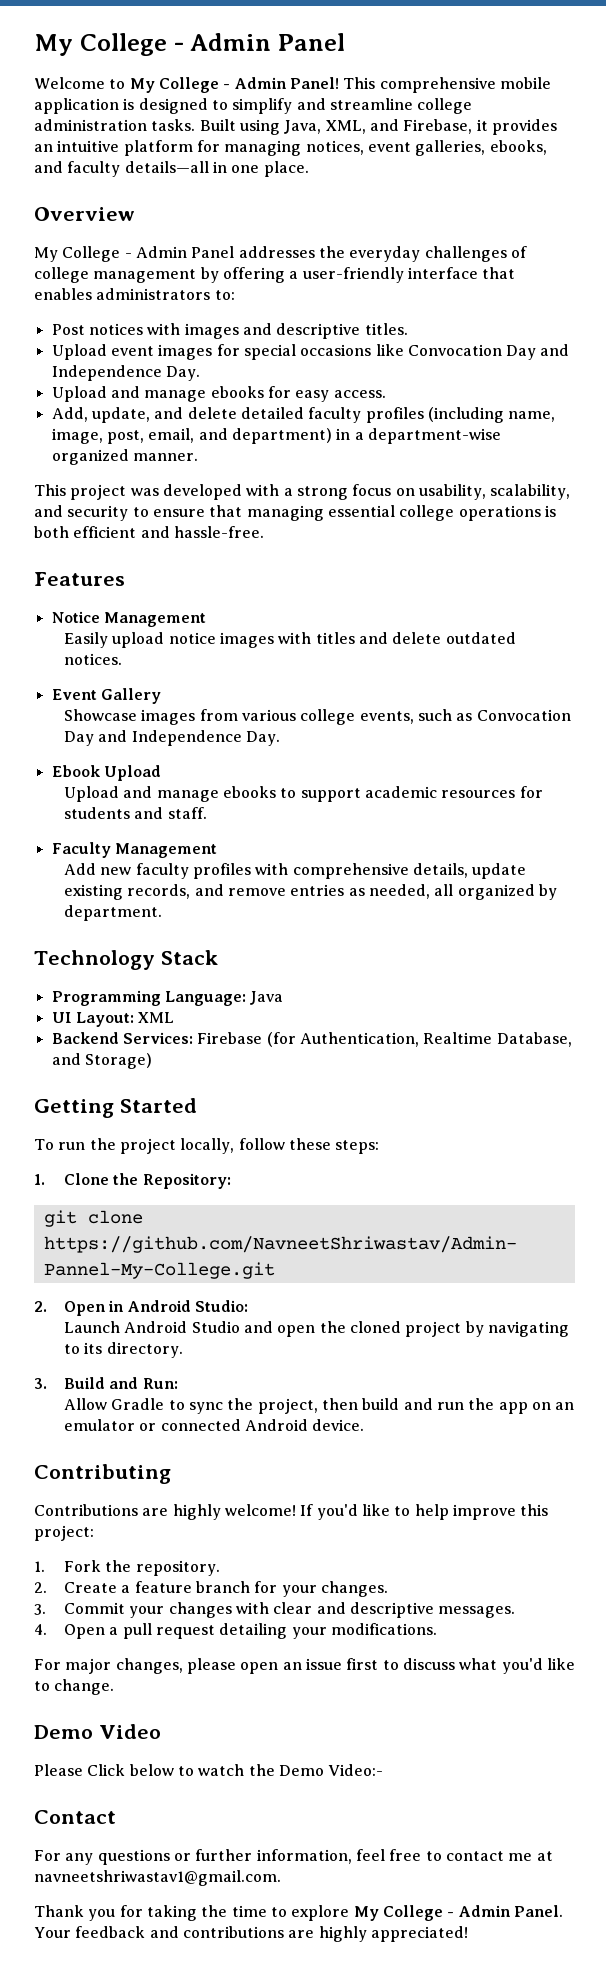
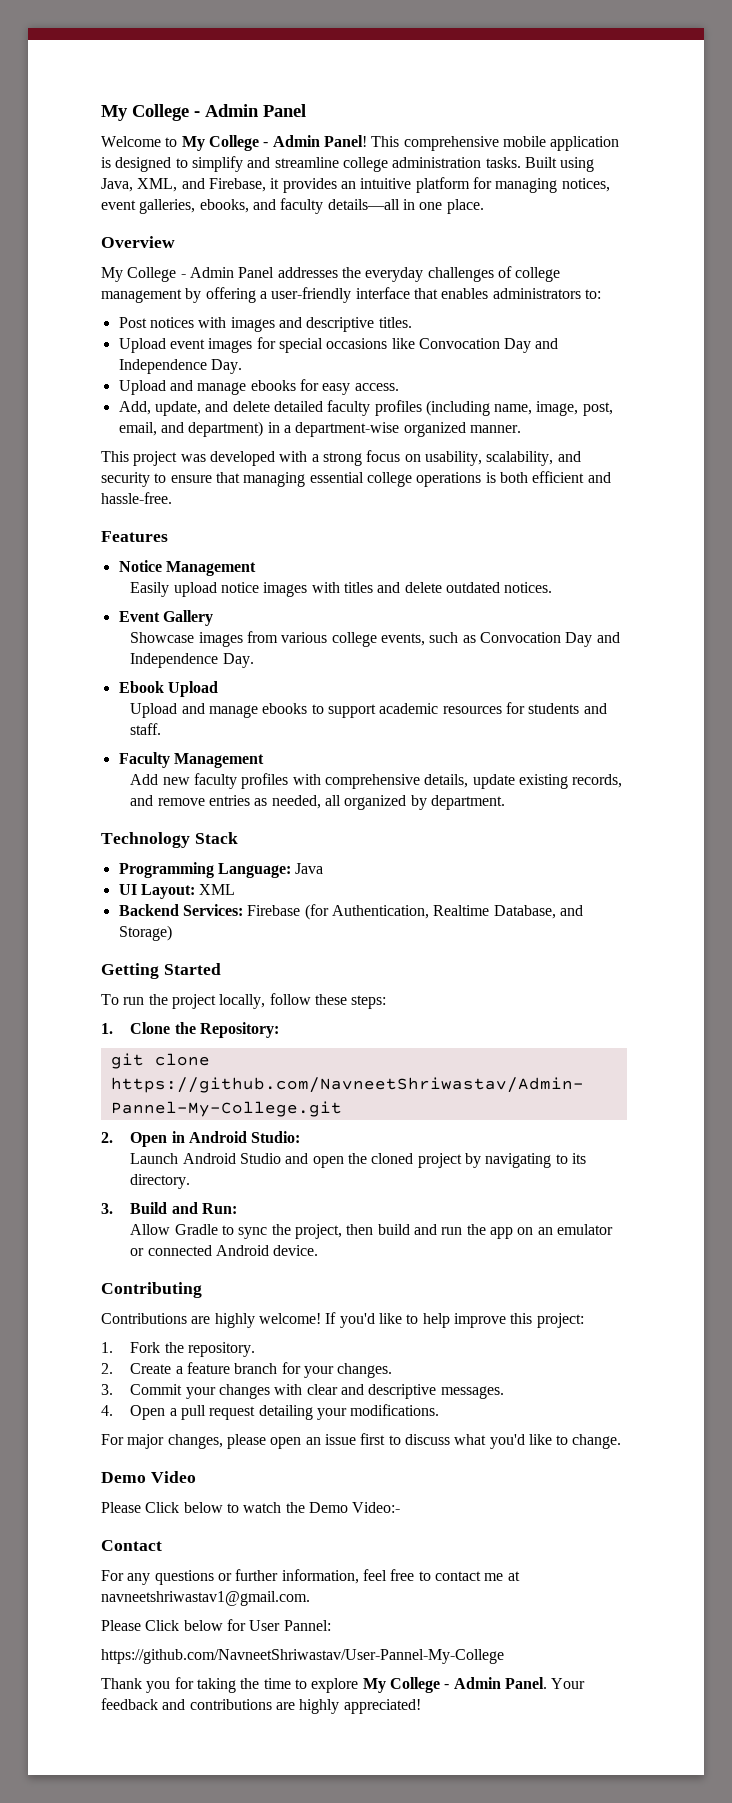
+ Please Click below for User Pannel:
+ https://github.com/NavneetShriwastav/User-Pannel-My-College

